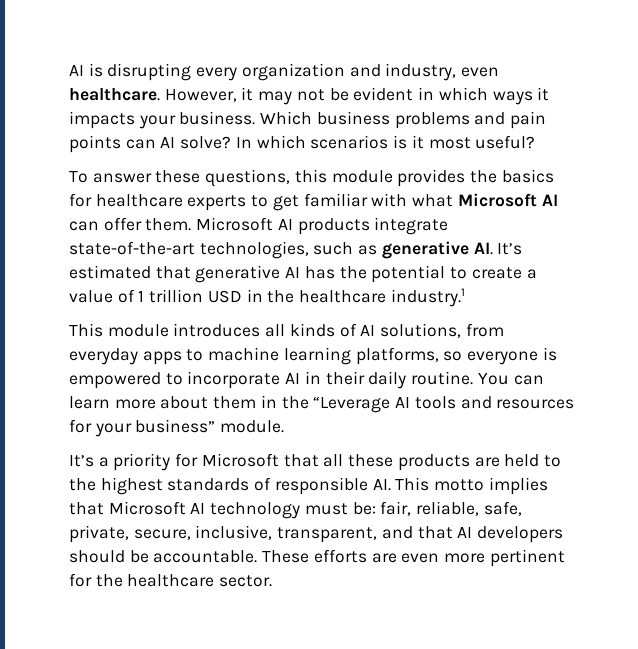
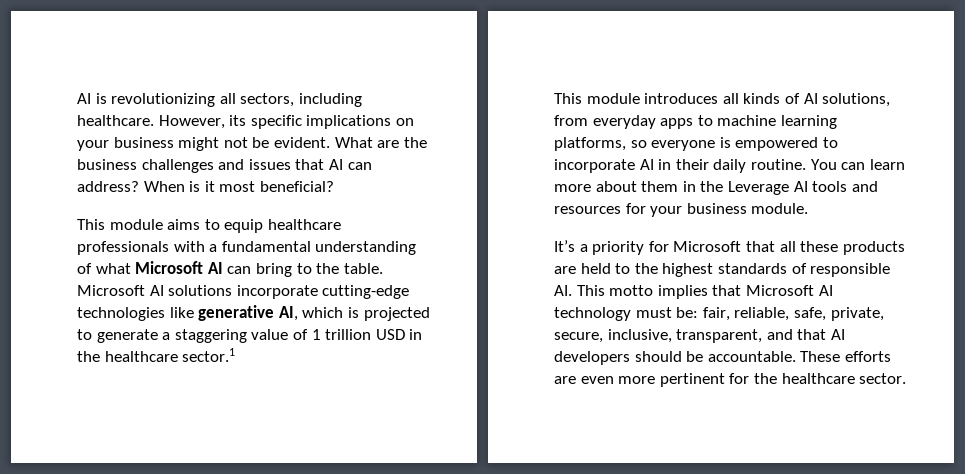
- AI is disrupting every organization and industry, even healthcare. However, it may not be evident in which ways it impacts your business. Which business problems and pain points can AI solve? In which scenarios is it most useful?
- To answer these questions, this module provides the basics for healthcare experts to get familiar with what Microsoft AI can offer them. Microsoft AI products integrate state-of-the-art technologies, such as generative AI. It’s estimated that generative AI has the potential to create a value of 1 trillion USD in the healthcare industry.1
+ AI is revolutionizing all sectors, including healthcare. However, its specific implications on your business might not be evident. What are the business challenges and issues that AI can address? When is it most beneficial?
+ This module aims to equip healthcare professionals with a fundamental understanding of what Microsoft AI can bring to the table. Microsoft AI solutions incorporate cutting-edge technologies like generative AI, which is projected to generate a staggering value of 1 trillion USD in the healthcare sector.1
- You can learn more about them in the “Leverage AI tools and resources for your business” module.
+ You can learn more about them in the Leverage AI tools and resources for your business module.

